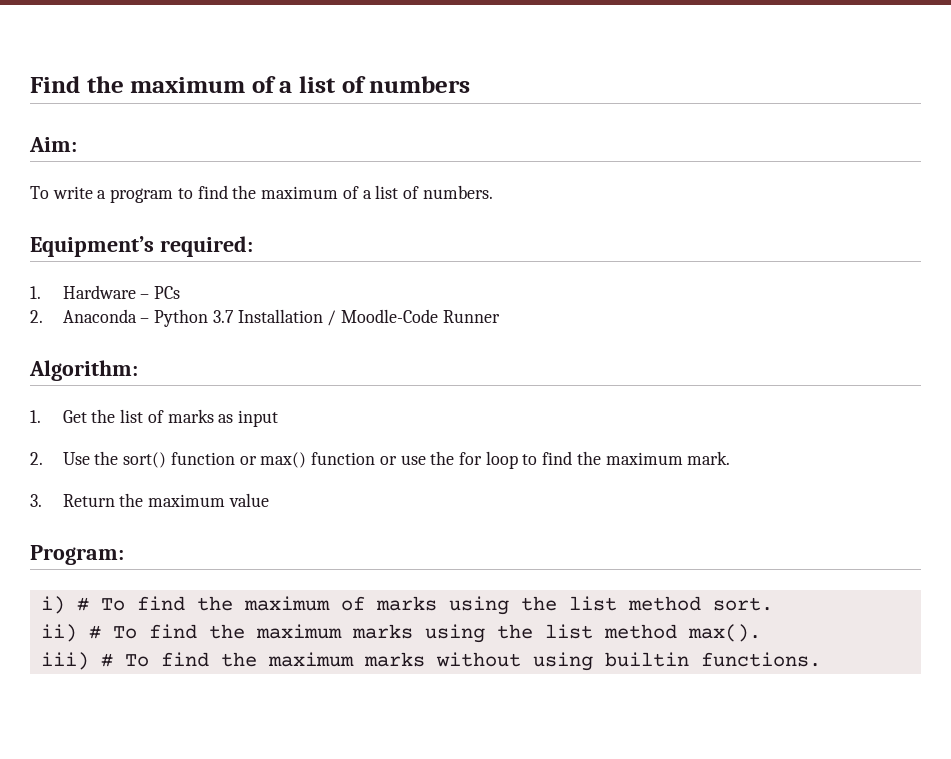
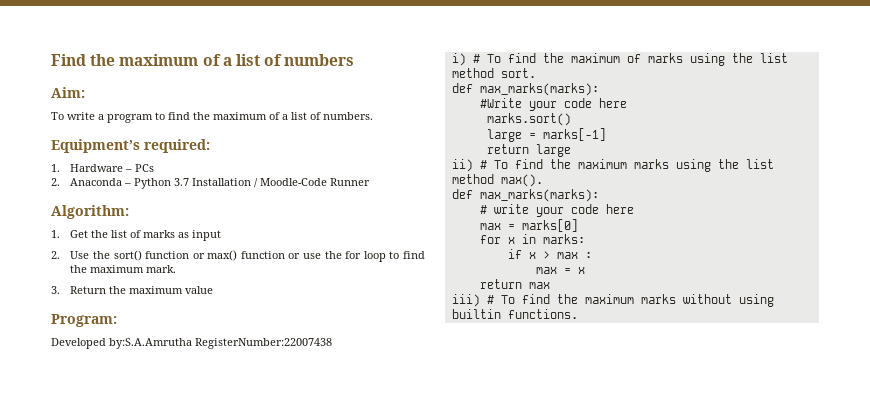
+ Developed by:S.A.Amrutha RegisterNumber:22007438
  i) # To find the maximum of marks using the list method sort.
+ def max_marks(marks):
+ #Write your code here
+ marks.sort()
+ large = marks[-1]
+ return large
  ii) # To find the maximum marks using the list method max().
+ def max_marks(marks):
+ # write your code here
+ max = marks[0]
+ for x in marks:
+ if x > max :
+ max = x
+ return max

